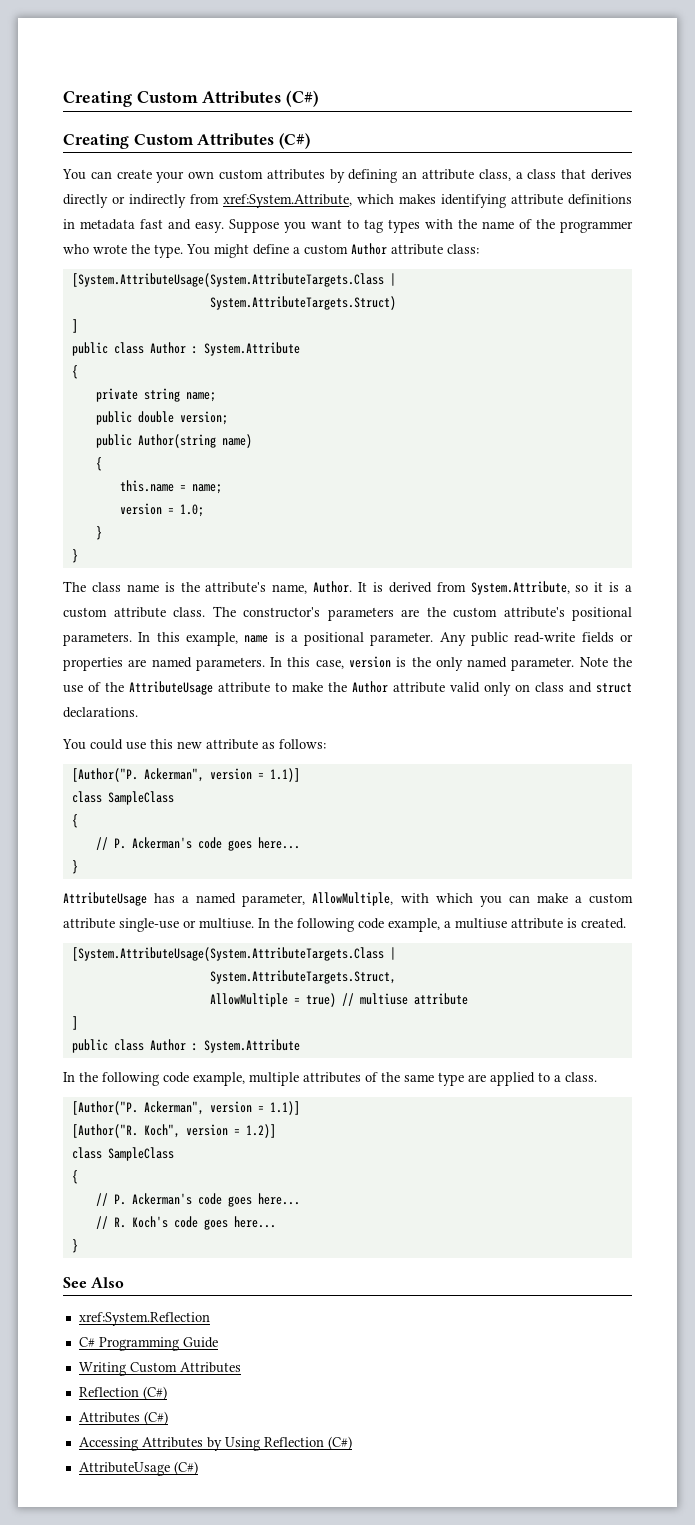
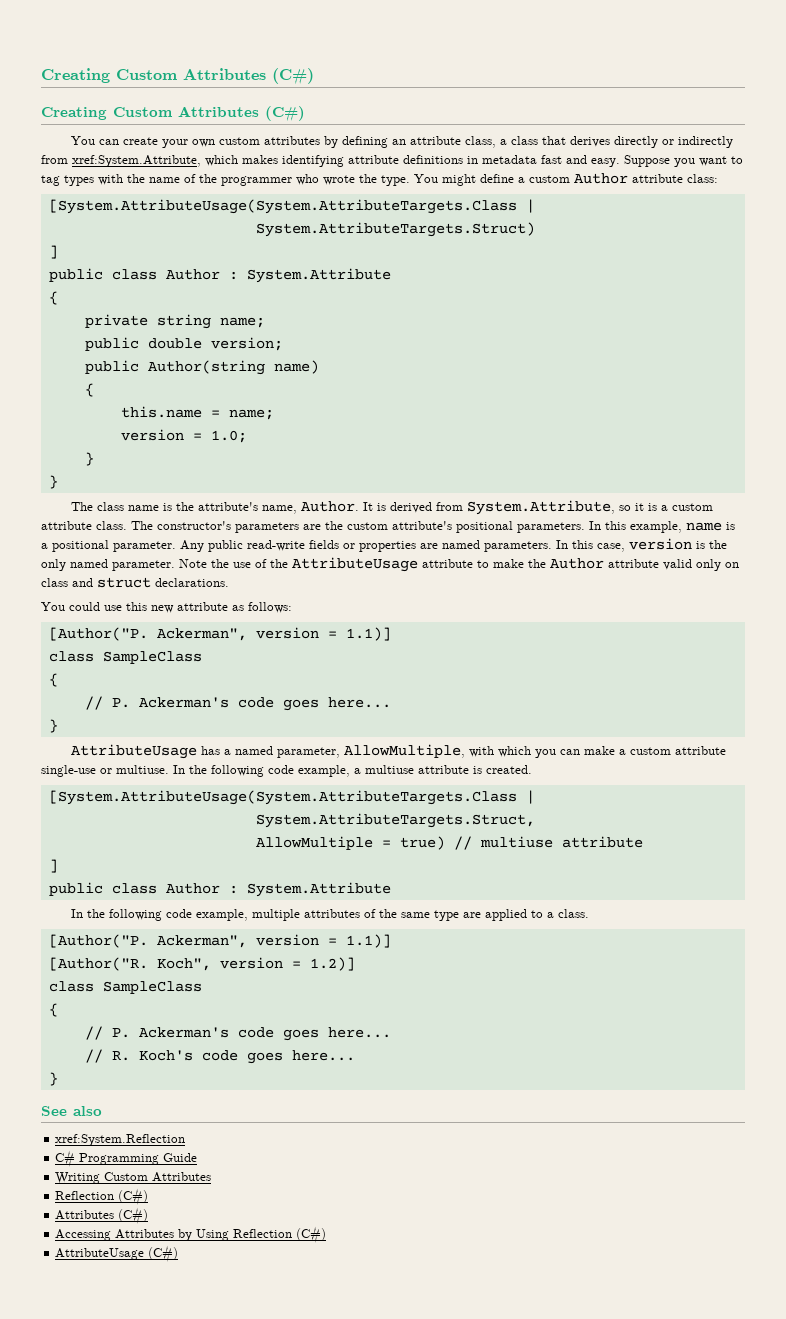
- See Also
+ See also

